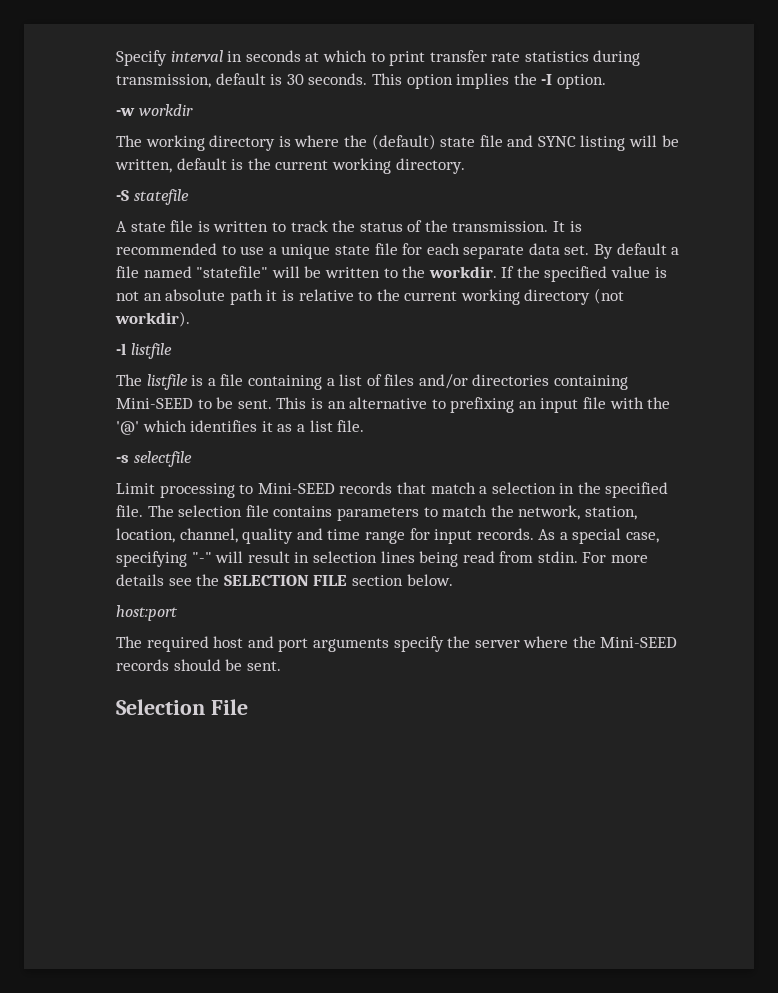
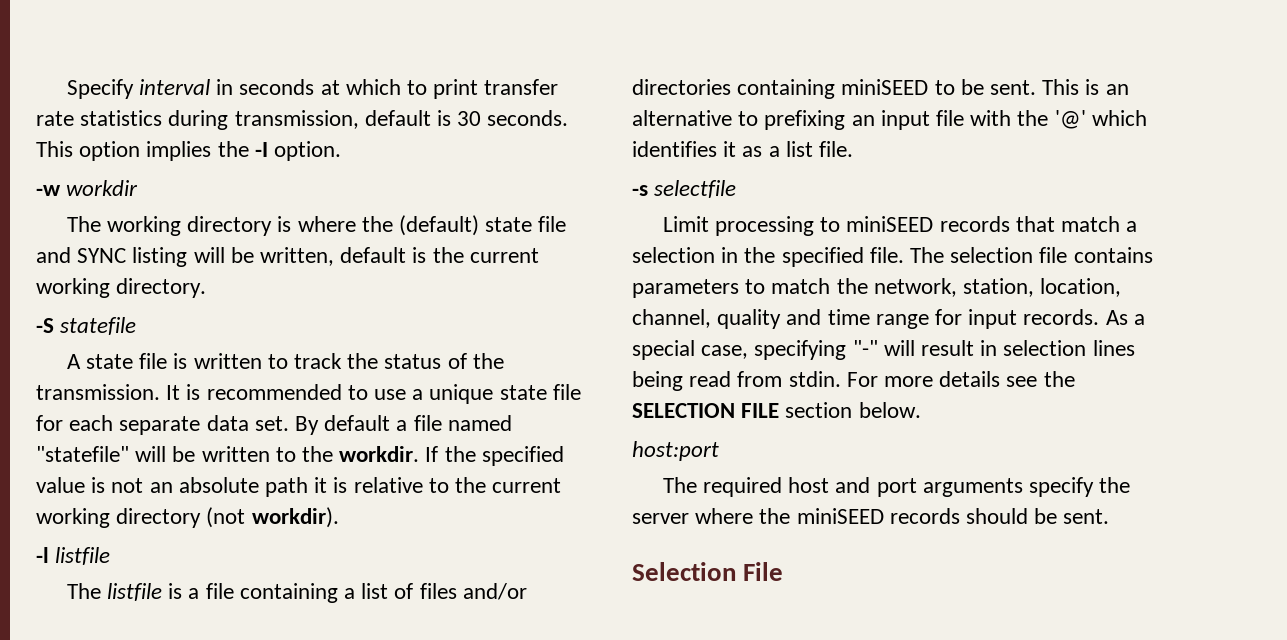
- The listfile is a file containing a list of files and/or directories containing Mini-SEED to be sent.
+ The listfile is a file containing a list of files and/or directories containing miniSEED to be sent.
- Limit processing to Mini-SEED records that match a selection in the specified file.
+ Limit processing to miniSEED records that match a selection in the specified file.
- The required host and port arguments specify the server where the Mini-SEED records should be sent.
+ The required host and port arguments specify the server where the miniSEED records should be sent.

